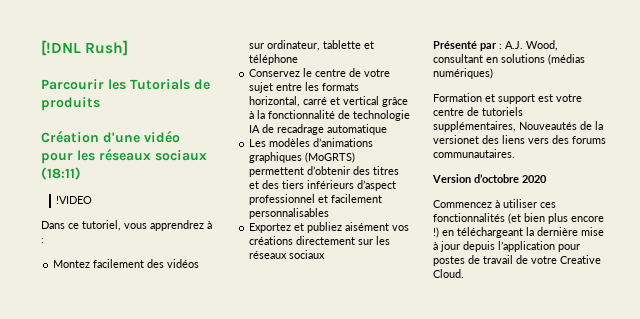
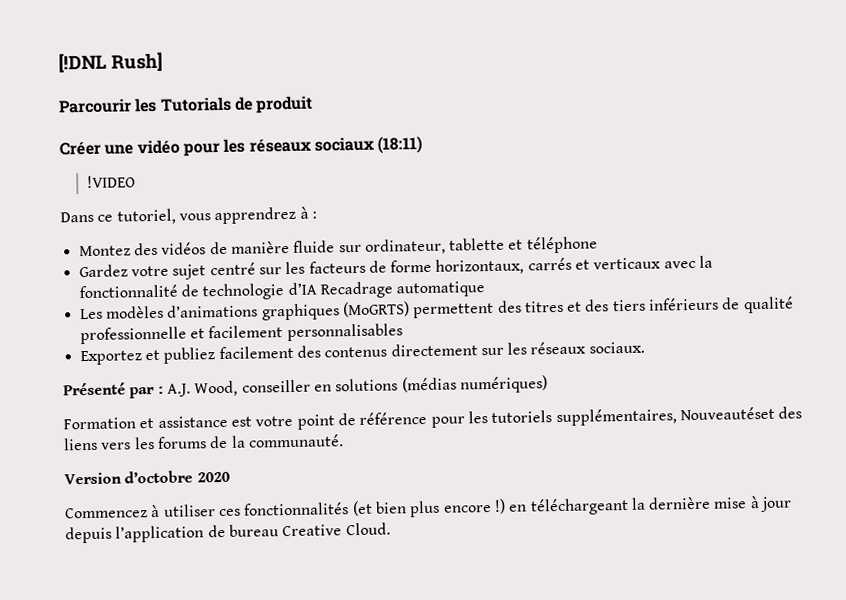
- Parcourir les Tutorials de produits
- Création d'une vidéo pour les réseaux sociaux (18:11)
+ Parcourir les Tutorials de produit
+ Créer une vidéo pour les réseaux sociaux (18:11)
- Montez facilement des vidéos sur ordinateur, tablette et téléphone
+ Montez des vidéos de manière fluide sur ordinateur, tablette et téléphone
- Conservez le centre de votre sujet entre les formats horizontal, carré et vertical grâce à la fonctionnalité de technologie IA de recadrage automatique
+ Gardez votre sujet centré sur les facteurs de forme horizontaux, carrés et verticaux avec la fonctionnalité de technologie d’IA Recadrage automatique
- Les modèles d’animations graphiques (MoGRTS) permettent d’obtenir des titres et des tiers inférieurs d’aspect professionnel et facilement personnalisables
+ Les modèles d’animations graphiques (MoGRTS) permettent des titres et des tiers inférieurs de qualité professionnelle et facilement personnalisables
- Exportez et publiez aisément vos créations directement sur les réseaux sociaux
+ Exportez et publiez facilement des contenus directement sur les réseaux sociaux.
- Présenté par : A.J. Wood, consultant en solutions (médias numériques)
+ Présenté par : A.J. Wood, conseiller en solutions (médias numériques)
- Formation et support est votre centre de tutoriels supplémentaires, Nouveautés de la versionet des liens vers des forums communautaires.
+ Formation et assistance est votre point de référence pour les tutoriels supplémentaires, Nouveautéset des liens vers les forums de la communauté.
- Commencez à utiliser ces fonctionnalités (et bien plus encore !) en téléchargeant la dernière mise à jour depuis l’application pour postes de travail de votre Creative Cloud.
+ Commencez à utiliser ces fonctionnalités (et bien plus encore !) en téléchargeant la dernière mise à jour depuis l’application de bureau Creative Cloud.

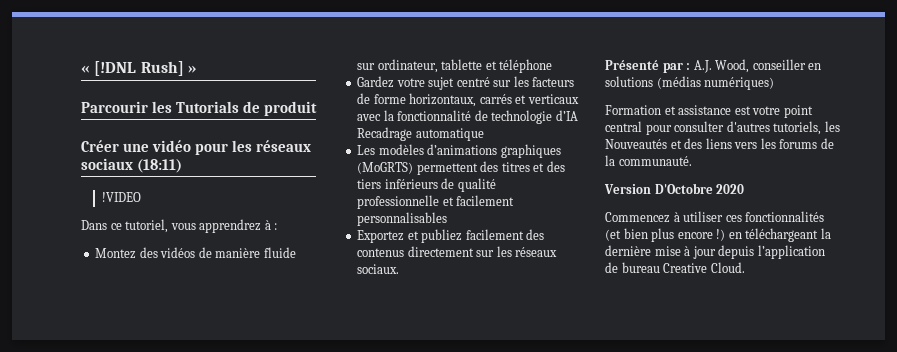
- [!DNL Rush]
+ « [!DNL Rush] »
- Formation et assistance est votre point de référence pour les tutoriels supplémentaires, Nouveautéset des liens vers les forums de la communauté.
+ Formation et assistance est votre point central pour consulter d'autres tutoriels, les Nouveautés et des liens vers les forums de la communauté.
- Version d’octobre 2020
+ Version D'Octobre 2020

